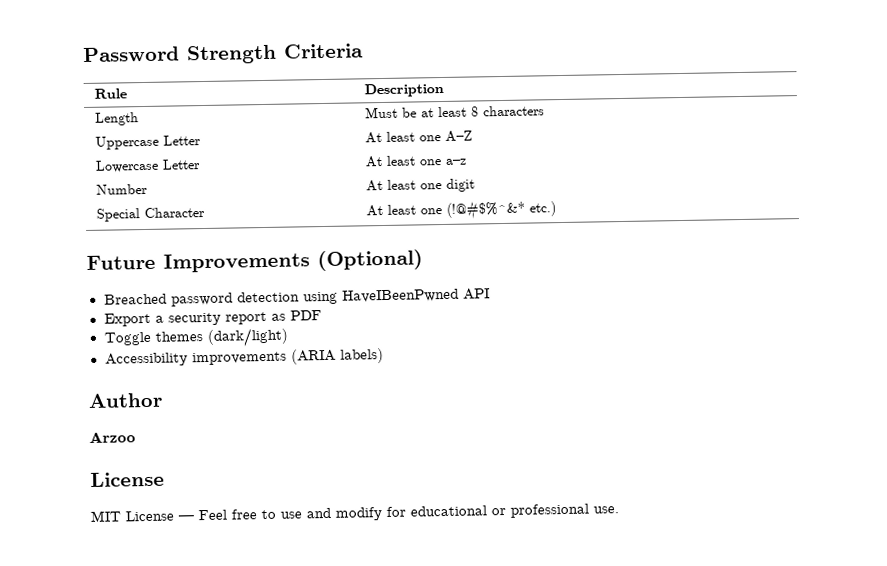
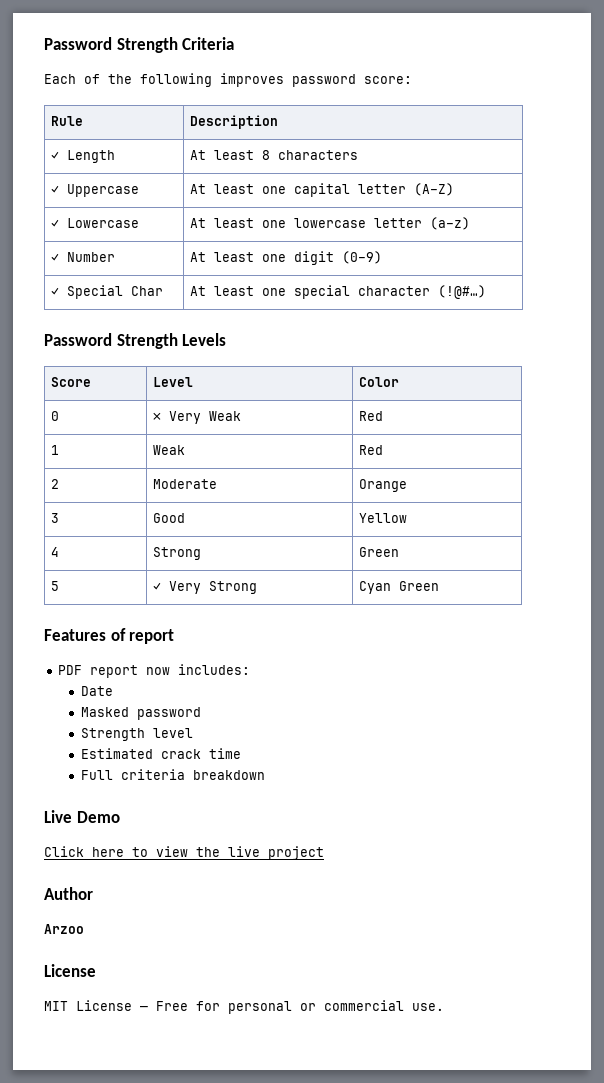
+ Each of the following improves password score:
- Length | Must be at least 8 characters
+ ✓ Length | At least 8 characters
- Uppercase Letter | At least one A–Z
- Lowercase Letter | At least one a–z
- Number | At least one digit
- Special Character | At least one (!@#$%^&* etc.)
- Future Improvements (Optional)
- Breached password detection using HaveIBeenPwned API
- Export a security report as PDF
- Toggle themes (dark/light)
- Accessibility improvements (ARIA labels)
+ ✓ Uppercase | At least one capital letter (A–Z)
+ ✓ Lowercase | At least one lowercase letter (a–z)
+ ✓ Number | At least one digit (0–9)
+ ✓ Special Char | At least one special character (!@#…)
+ Password Strength Levels
+ Score | Level | Color
+ 0 | ✗ Very Weak | Red
+ 1 | Weak | Red
+ 2 | Moderate | Orange
+ 3 | Good | Yellow
+ 4 | Strong | Green
+ 5 | ✓ Very Strong | Cyan Green
+ Features of report
+ PDF report now includes:
+ Date
+ Masked password
+ Strength level
+ Estimated crack time
+ Full criteria breakdown
+ Live Demo
+ Click here to view the live project
- MIT License — Feel free to use and modify for educational or professional use.
+ MIT License — Free for personal or commercial use.

